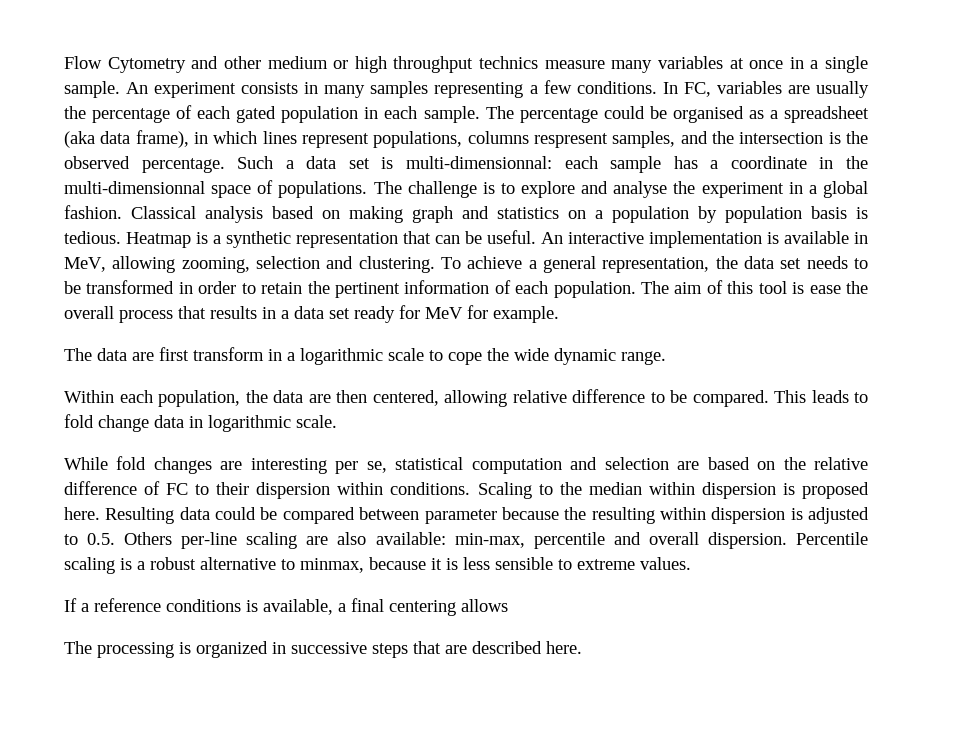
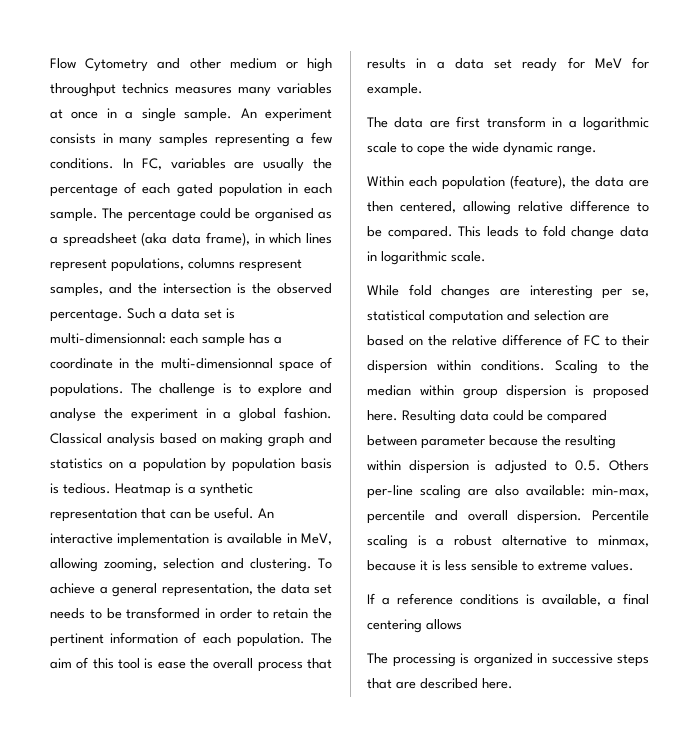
- Flow Cytometry and other medium or high throughput technics measure many variables at once in a single sample.
+ Flow Cytometry and other medium or high throughput technics measures many variables at once in a single sample.
- Within each population, the data are then centered, allowing relative difference to be compared.
+ Within each population (feature), the data are then centered, allowing relative difference to be compared.
- Scaling to the median within dispersion is proposed here.
+ Scaling to the median within group dispersion is proposed here.

